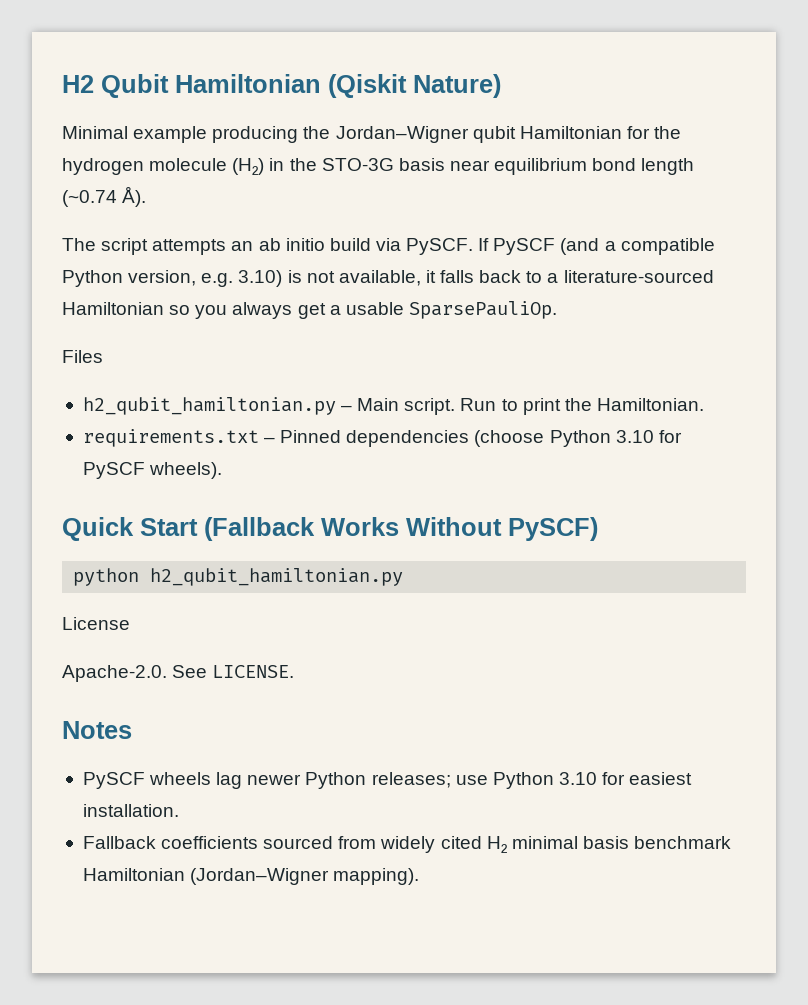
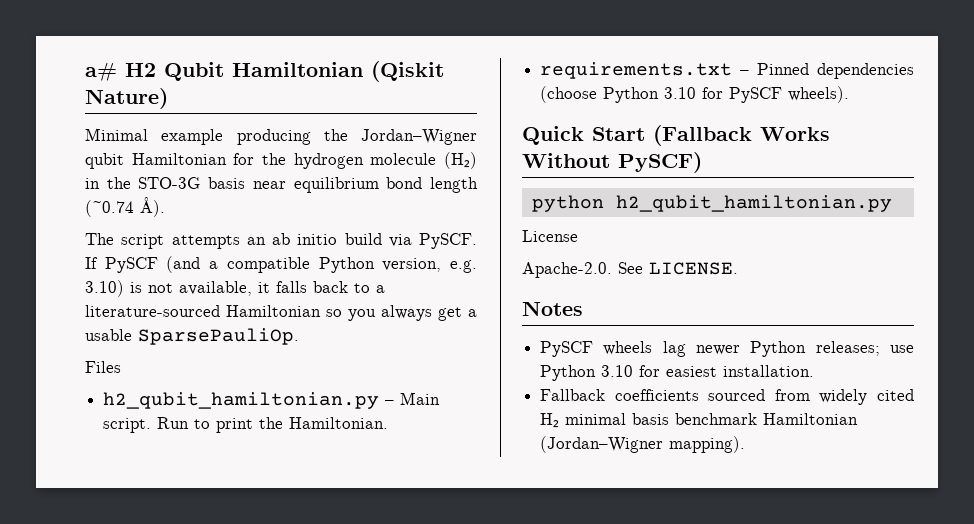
- H2 Qubit Hamiltonian (Qiskit Nature)
+ a# H2 Qubit Hamiltonian (Qiskit Nature)

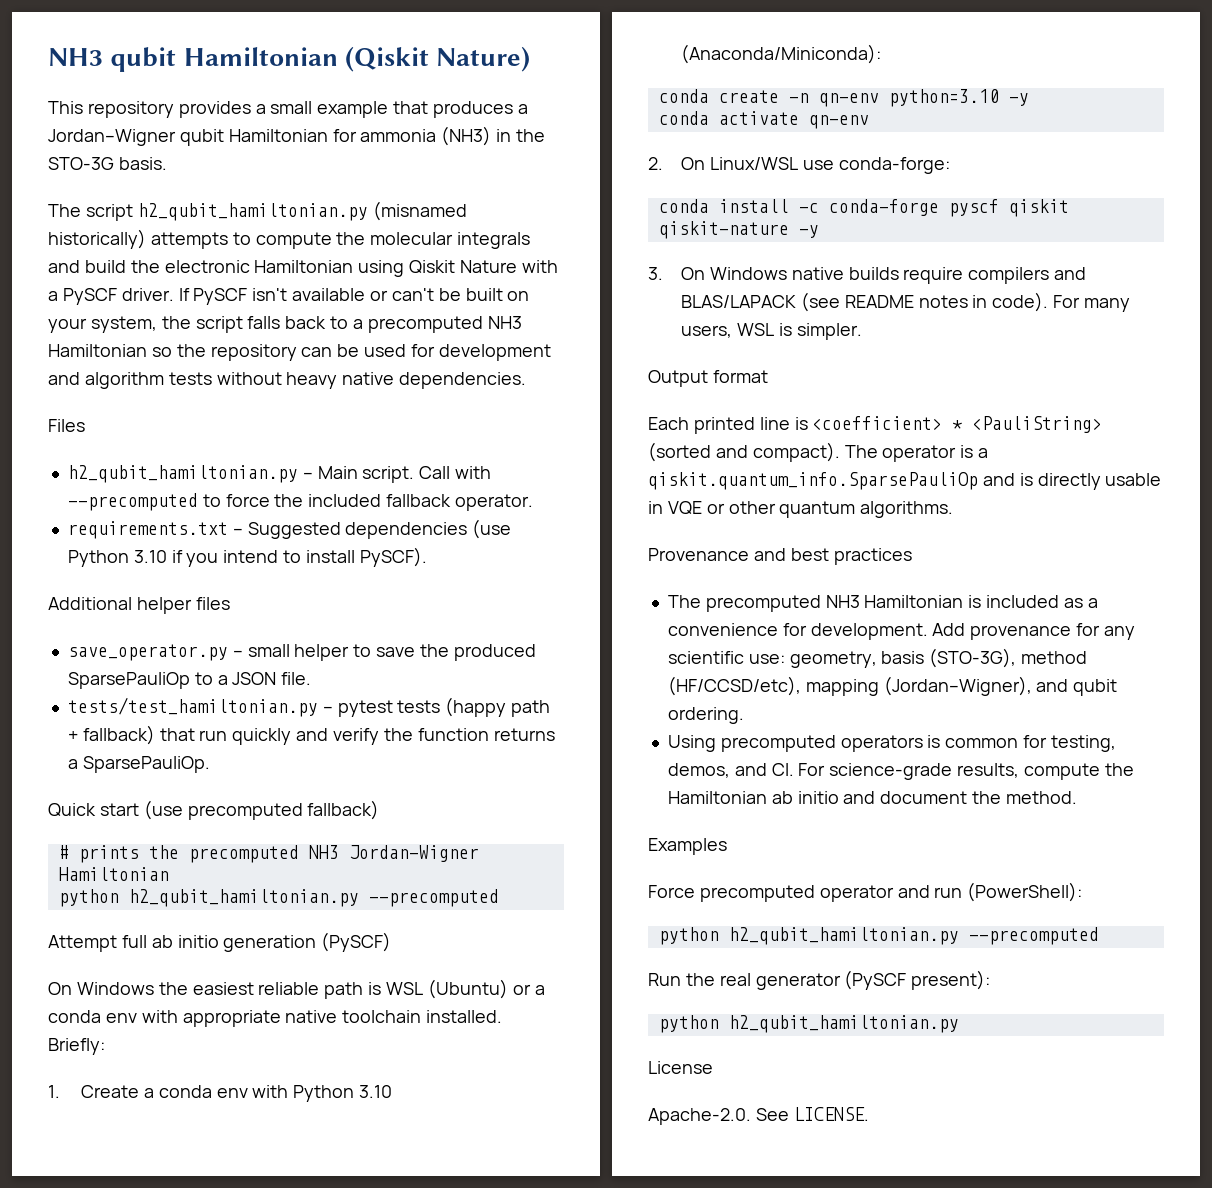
- a# H2 Qubit Hamiltonian (Qiskit Nature)
+ NH3 qubit Hamiltonian (Qiskit Nature)
- Minimal example producing the Jordan–Wigner qubit Hamiltonian for the hydrogen molecule (H₂) in the STO-3G basis near equilibrium bond length (~0.74 Å).
- The script attempts an ab initio build via PySCF. If PySCF (and a compatible Python version, e.g. 3.10) is not available, it falls back to a literature-sourced Hamiltonian so you always get a usable SparsePauliOp.
+ This repository provides a small example that produces a Jordan–Wigner qubit Hamiltonian for ammonia (NH3) in the STO-3G basis.
+ The script h2_qubit_hamiltonian.py (misnamed historically) attempts to compute the molecular integrals and build the electronic Hamiltonian using Qiskit Nature with a PySCF driver. If PySCF isn't available or can't be built on your system, the script falls back to a precomputed NH3 Hamiltonian so the repository can be used for development and algorithm tests without heavy native dependencies.
- Run to print the Hamiltonian.
- requirements.txt – Pinned dependencies (choose Python 3.10 for PySCF wheels).
- Quick Start (Fallback Works Without PySCF)
+ Call with --precomputed to force the included fallback operator.
+ requirements.txt – Suggested dependencies (use Python 3.10 if you intend to install PySCF).
+ Additional helper files
+ save_operator.py – small helper to save the produced SparsePauliOp to a JSON file.
+ tests/test_hamiltonian.py – pytest tests (happy path + fallback) that run quickly and verify the function returns a SparsePauliOp.
+ Quick start (use precomputed fallback)
+ # prints the precomputed NH3 Jordan-Wigner Hamiltonian
+ python h2_qubit_hamiltonian.py --precomputed
+ Attempt full ab initio generation (PySCF)
+ On Windows the easiest reliable path is WSL (Ubuntu) or a conda env with appropriate native toolchain installed. Briefly:
+ 1. Create a conda env with Python 3.10 (Anaconda/Miniconda):
+ conda create -n qn-env python=3.10 -y
+ conda activate qn-env
+ 2. On Linux/WSL use conda-forge:
+ conda install -c conda-forge pyscf qiskit qiskit-nature -y
+ 3. On Windows native builds require compilers and BLAS/LAPACK (see README notes in code). For many users, WSL is simpler.
+ Output format
+ Each printed line is <coefficient> * <PauliString> (sorted and compact). The operator is a qiskit.quantum_info.SparsePauliOp and is directly usable in VQE or other quantum algorithms.
+ Provenance and best practices
+ The precomputed NH3 Hamiltonian is included as a convenience for development. Add provenance for any scientific use: geometry, basis (STO-3G), method (HF/CCSD/etc), mapping (Jordan–Wigner), and qubit ordering.
+ Using precomputed operators is common for testing, demos, and CI. For science-grade results, compute the Hamiltonian ab initio and document the method.
+ Examples
+ Force precomputed operator and run (PowerShell):
+ python h2_qubit_hamiltonian.py --precomputed
+ Run the real generator (PySCF present):
- Notes
- PySCF wheels lag newer Python releases; use Python 3.10 for easiest installation.
- Fallback coefficients sourced from widely cited H₂ minimal basis benchmark Hamiltonian (Jordan–Wigner mapping).

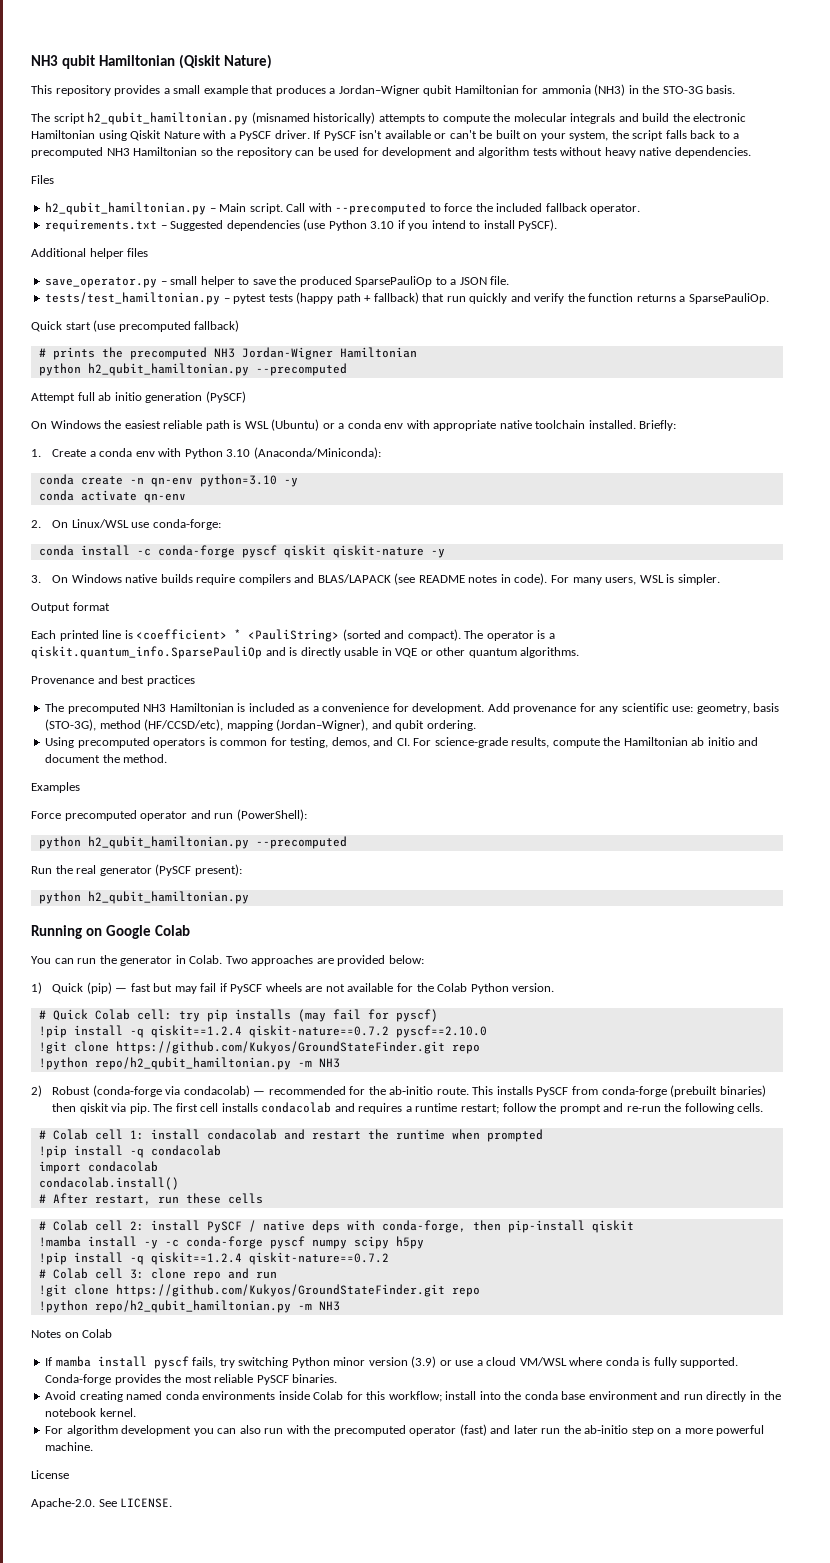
+ Running on Google Colab
+ You can run the generator in Colab. Two approaches are provided below:
+ 1) Quick (pip) — fast but may fail if PySCF wheels are not available for the Colab Python version.
+ # Quick Colab cell: try pip installs (may fail for pyscf)
+ !pip install -q qiskit==1.2.4 qiskit-nature==0.7.2 pyscf==2.10.0
+ !git clone https://github.com/Kukyos/GroundStateFinder.git repo
+ !python repo/h2_qubit_hamiltonian.py -m NH3
+ 2) Robust (conda-forge via condacolab) — recommended for the ab‑initio route. This installs PySCF from conda-forge (prebuilt binaries) then qiskit via pip. The first cell installs condacolab and requires a runtime restart; follow the prompt and re-run the following cells.
+ # Colab cell 1: install condacolab and restart the runtime when prompted
+ !pip install -q condacolab
+ import condacolab
+ condacolab.install()
+ # After restart, run these cells
+ # Colab cell 2: install PySCF / native deps with conda-forge, then pip-install qiskit
+ !mamba install -y -c conda-forge pyscf numpy scipy h5py
+ !pip install -q qiskit==1.2.4 qiskit-nature==0.7.2
+ # Colab cell 3: clone repo and run
+ !git clone https://github.com/Kukyos/GroundStateFinder.git repo
+ !python repo/h2_qubit_hamiltonian.py -m NH3
+ Notes on Colab
+ If mamba install pyscf fails, try switching Python minor version (3.9) or use a cloud VM/WSL where conda is fully supported. Conda-forge provides the most reliable PySCF binaries.
+ Avoid creating named conda environments inside Colab for this workflow; install into the conda base environment and run directly in the notebook kernel.
+ For algorithm development you can also run with the precomputed operator (fast) and later run the ab‑initio step on a more powerful machine.

